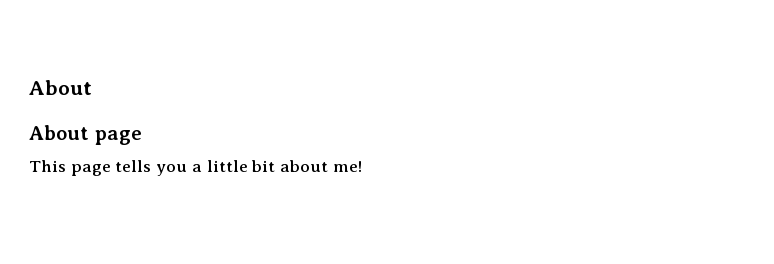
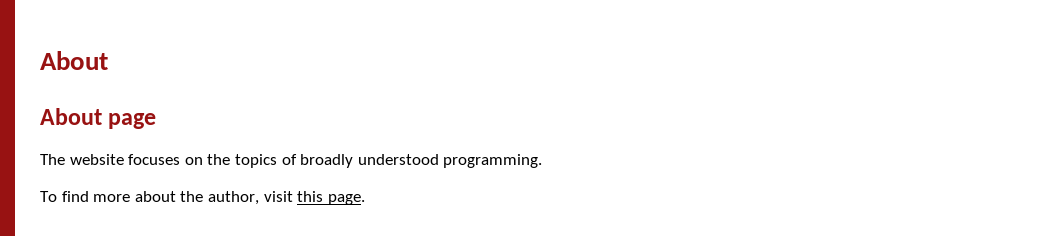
- This page tells you a little bit about me!
+ The website focuses on the topics of broadly understood programming.
+ To find more about the author, visit this page.

